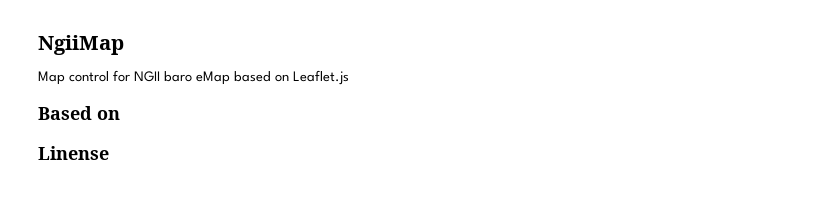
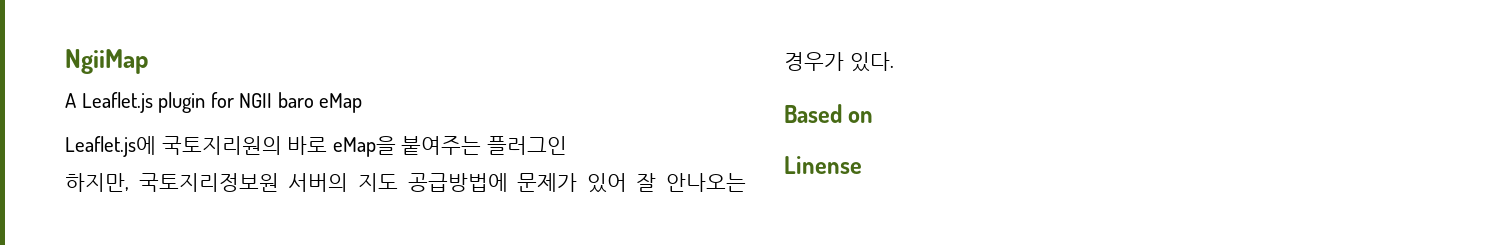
- Map control for NGII baro eMap based on Leaflet.js
+ A Leaflet.js plugin for NGII baro eMap
+ Leaflet.js에 국토지리원의 바로 eMap을 붙여주는 플러그인
+ 하지만, 국토지리정보원 서버의 지도 공급방법에 문제가 있어 잘 안나오는 경우가 있다.

